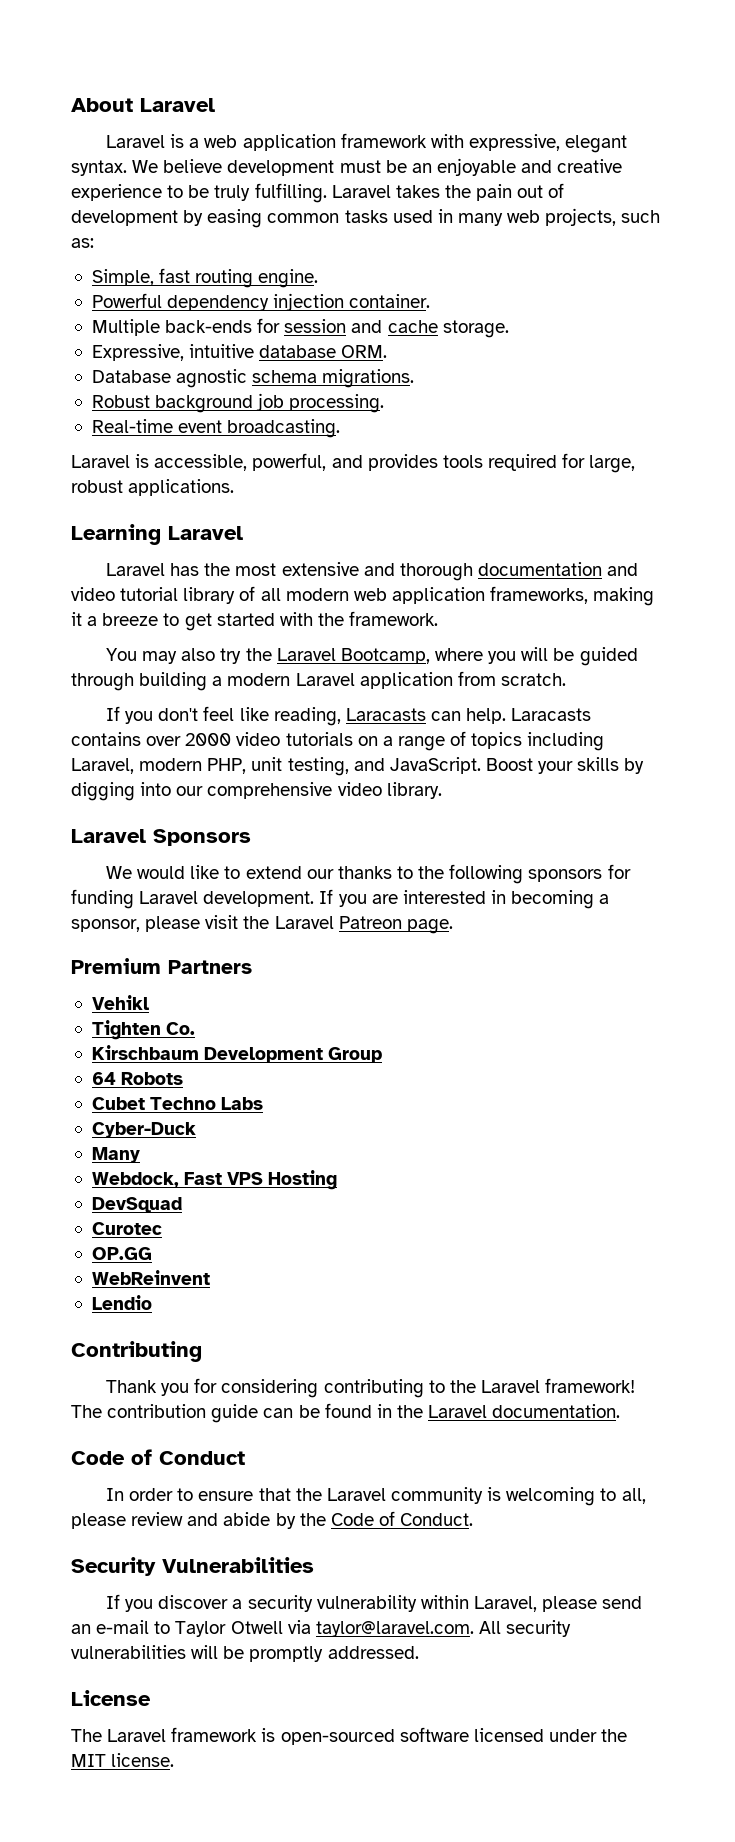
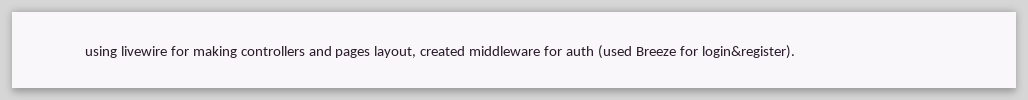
- About Laravel
- Laravel is a web application framework with expressive, elegant syntax. We believe development must be an enjoyable and creative experience to be truly fulfilling. Laravel takes the pain out of development by easing common tasks used in many web projects, such as:
- Simple, fast routing engine.
- Powerful dependency injection container.
- Multiple back-ends for session and cache storage.
- Expressive, intuitive database ORM.
- Database agnostic schema migrations.
- Robust background job processing.
- Real-time event broadcasting.
- Laravel is accessible, powerful, and provides tools required for large, robust applications.
- Learning Laravel
- Laravel has the most extensive and thorough documentation and video tutorial library of all modern web application frameworks, making it a breeze to get started with the framework.
- You may also try the Laravel Bootcamp, where you will be guided through building a modern Laravel application from scratch.
- If you don't feel like reading, Laracasts can help. Laracasts contains over 2000 video tutorials on a range of topics including Laravel, modern PHP, unit testing, and JavaScript. Boost your skills by digging into our comprehensive video library.
- Laravel Sponsors
- We would like to extend our thanks to the following sponsors for funding Laravel development. If you are interested in becoming a sponsor, please visit the Laravel Patreon page.
- Premium Partners
- Vehikl
- Tighten Co.
- Kirschbaum Development Group
- 64 Robots
- Cubet Techno Labs
- Cyber-Duck
- Many
- Webdock, Fast VPS Hosting
- DevSquad
- Curotec
- OP.GG
- WebReinvent
- Lendio
- Contributing
- Thank you for considering contributing to the Laravel framework! The contribution guide can be found in the Laravel documentation.
- Code of Conduct
- In order to ensure that the Laravel community is welcoming to all, please review and abide by the Code of Conduct.
- Security Vulnerabilities
- If you discover a security vulnerability within Laravel, please send an e-mail to Taylor Otwell via taylor@laravel.com. All security vulnerabilities will be promptly addressed.
- License
- The Laravel framework is open-sourced software licensed under the MIT license.
+ using livewire for making controllers and pages layout, created middleware for auth (used Breeze for login&register).

